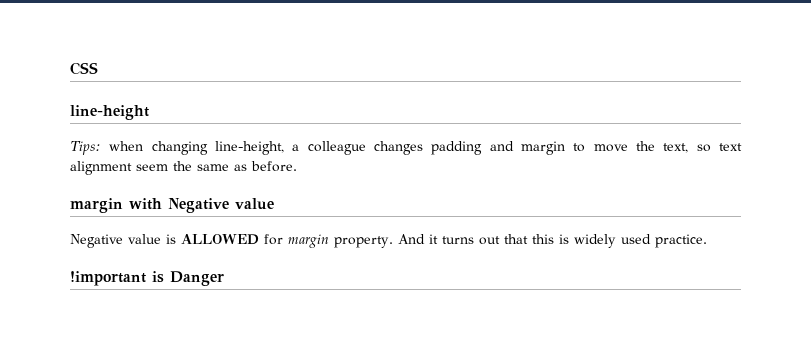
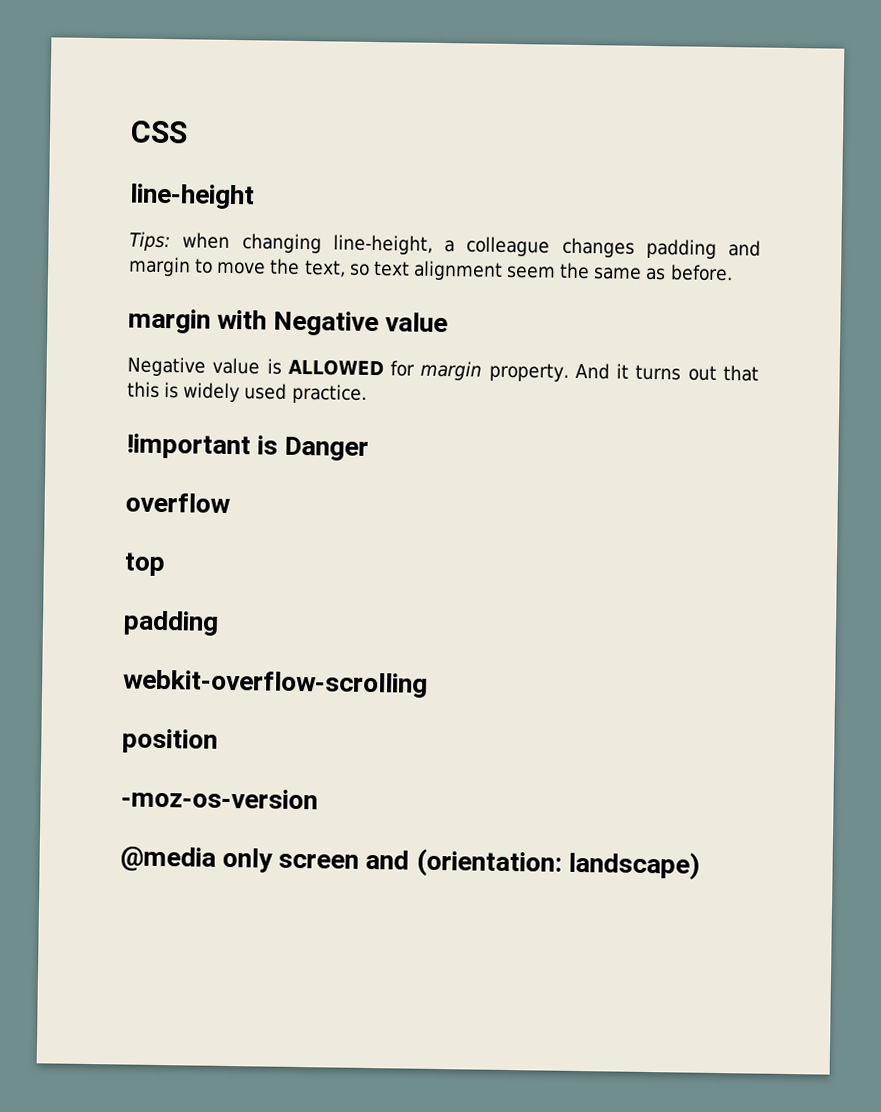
+ overflow
+ top
+ padding
+ webkit-overflow-scrolling
+ position
+ -moz-os-version
+ @media only screen and (orientation: landscape)

